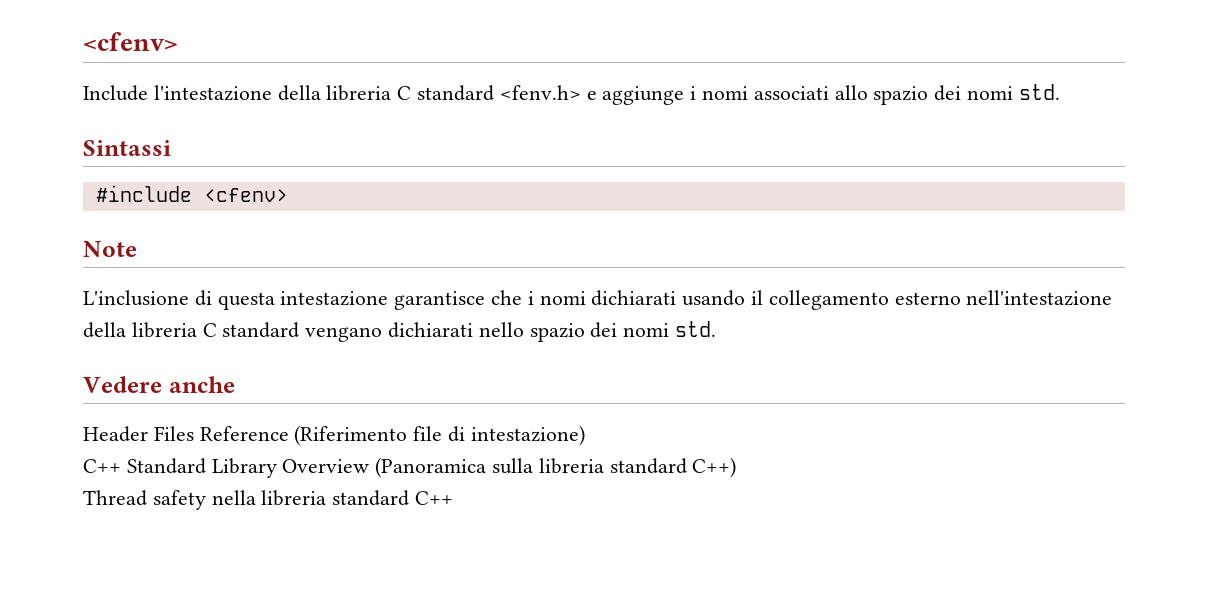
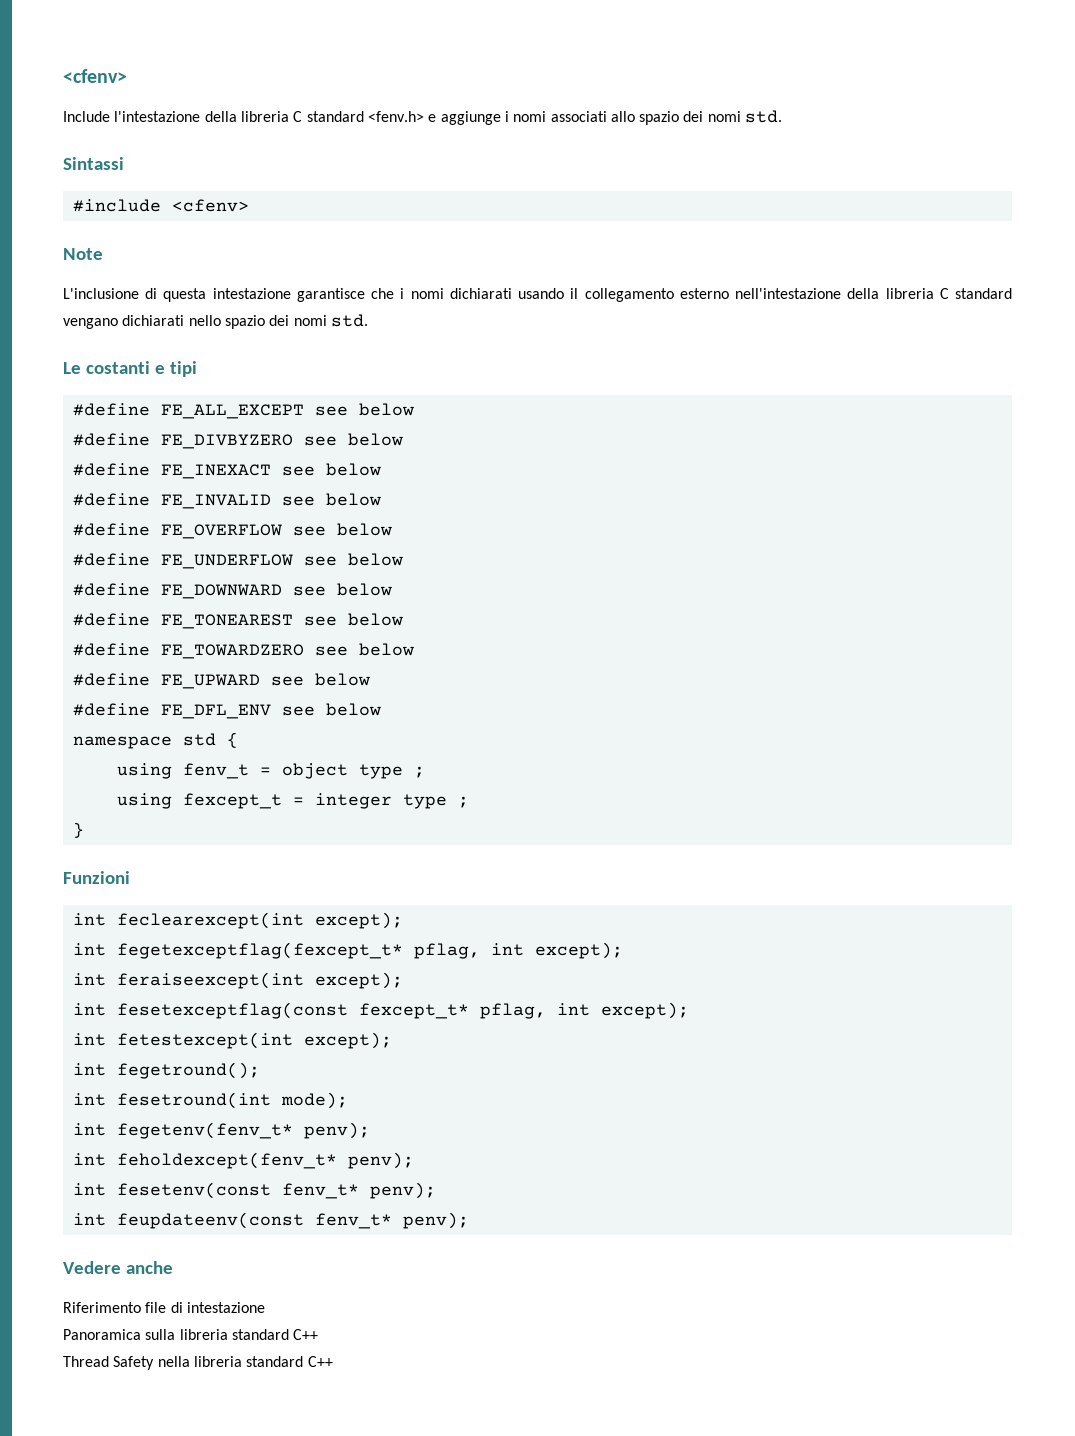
+ Le costanti e tipi
+ #define FE_ALL_EXCEPT see below
+ #define FE_DIVBYZERO see below
+ #define FE_INEXACT see below
+ #define FE_INVALID see below
+ #define FE_OVERFLOW see below
+ #define FE_UNDERFLOW see below
+ #define FE_DOWNWARD see below
+ #define FE_TONEAREST see below
+ #define FE_TOWARDZERO see below
+ #define FE_UPWARD see below
+ #define FE_DFL_ENV see below
+ namespace std {
+ using fenv_t = object type ;
+ using fexcept_t = integer type ;
+ }
+ Funzioni
+ int feclearexcept(int except);
+ int fegetexceptflag(fexcept_t* pflag, int except);
+ int feraiseexcept(int except);
+ int fesetexceptflag(const fexcept_t* pflag, int except);
+ int fetestexcept(int except);
+ int fegetround();
+ int fesetround(int mode);
+ int fegetenv(fenv_t* penv);
+ int feholdexcept(fenv_t* penv);
+ int fesetenv(const fenv_t* penv);
+ int feupdateenv(const fenv_t* penv);
  Vedere anche
- Header Files Reference (Riferimento file di intestazione)
- C++ Standard Library Overview (Panoramica sulla libreria standard C++)
+ Riferimento file di intestazione
+ Panoramica sulla libreria standard C++
- Thread safety nella libreria standard C++
+ Thread Safety nella libreria standard C++

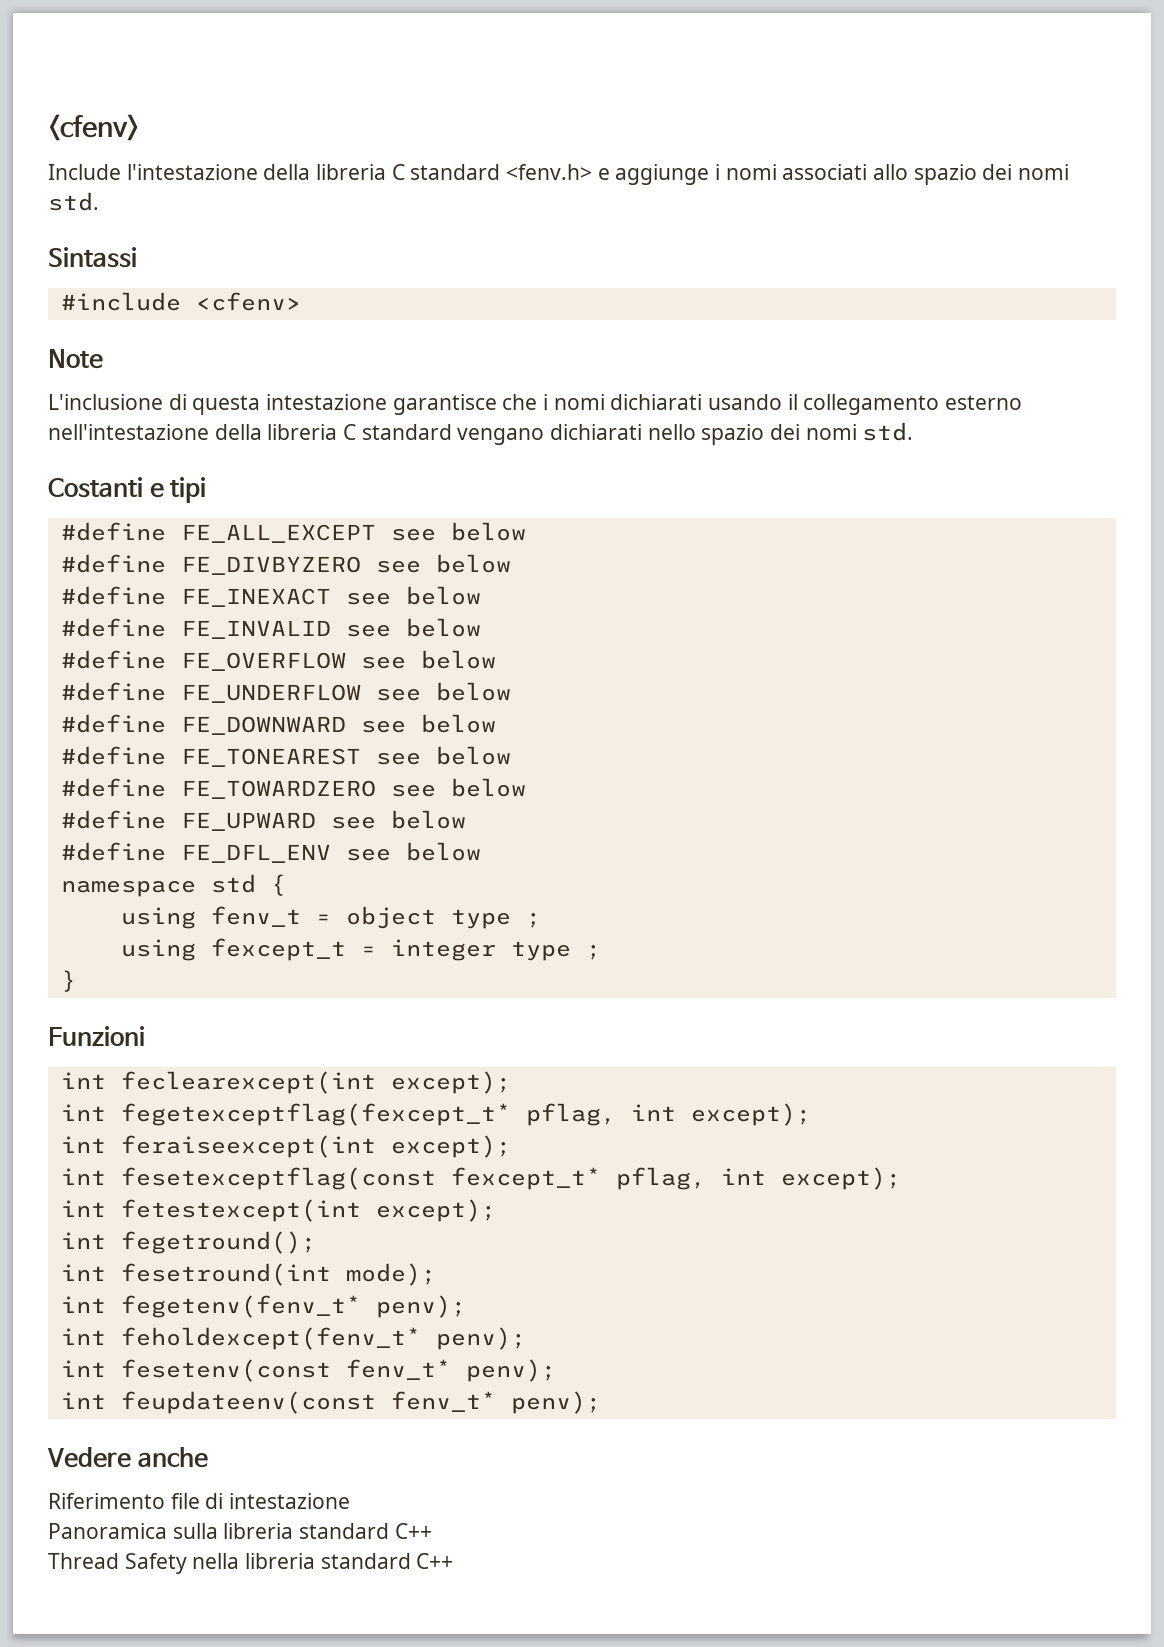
- Le costanti e tipi
+ Costanti e tipi

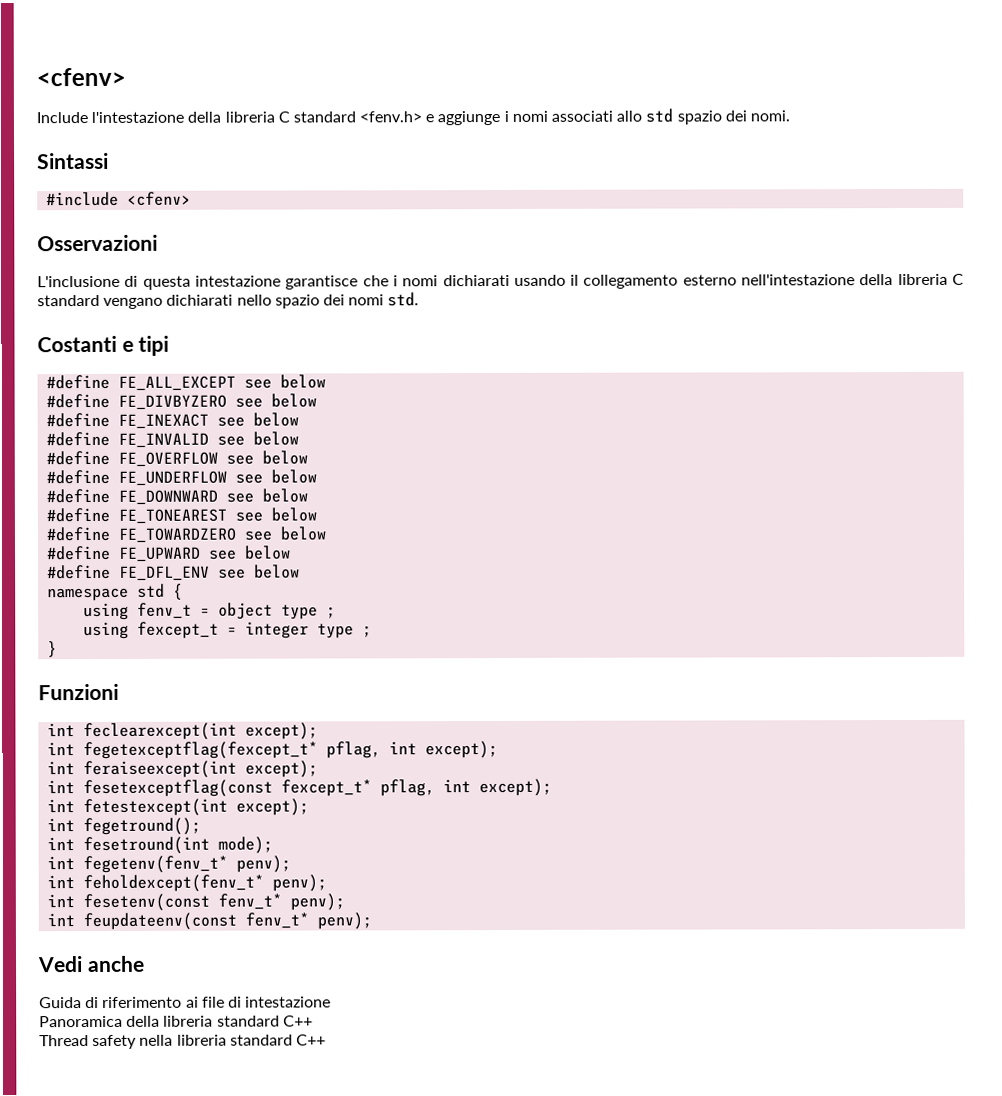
- Include l'intestazione della libreria C standard <fenv.h> e aggiunge i nomi associati allo spazio dei nomi std.
+ Include l'intestazione della libreria C standard <fenv.h> e aggiunge i nomi associati allo std spazio dei nomi.
- Note
+ Osservazioni
- Vedere anche
+ Vedi anche
- Riferimento file di intestazione
+ Guida di riferimento ai file di intestazione
- Panoramica sulla libreria standard C++
+ Panoramica della libreria standard C++
- Thread Safety nella libreria standard C++
+ Thread safety nella libreria standard C++

